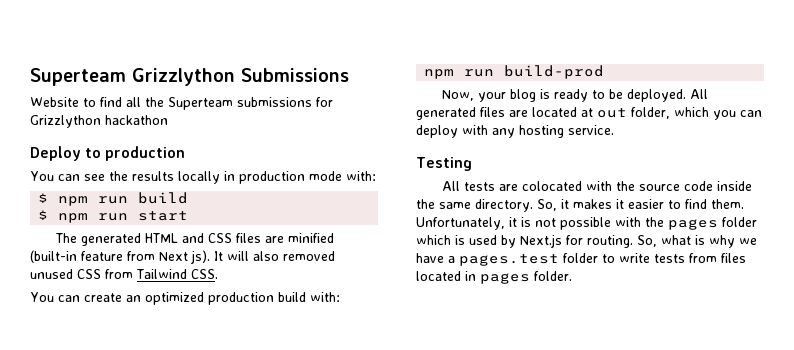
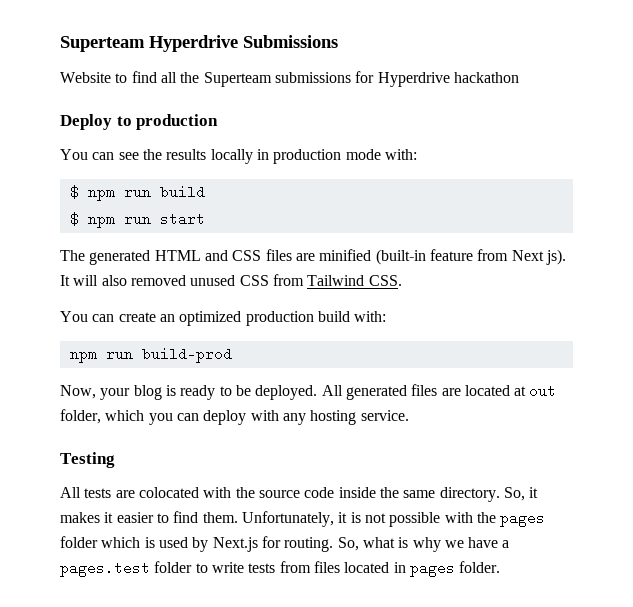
- Superteam Grizzlython Submissions
+ Superteam Hyperdrive Submissions
- Website to find all the Superteam submissions for Grizzlython hackathon
+ Website to find all the Superteam submissions for Hyperdrive hackathon

